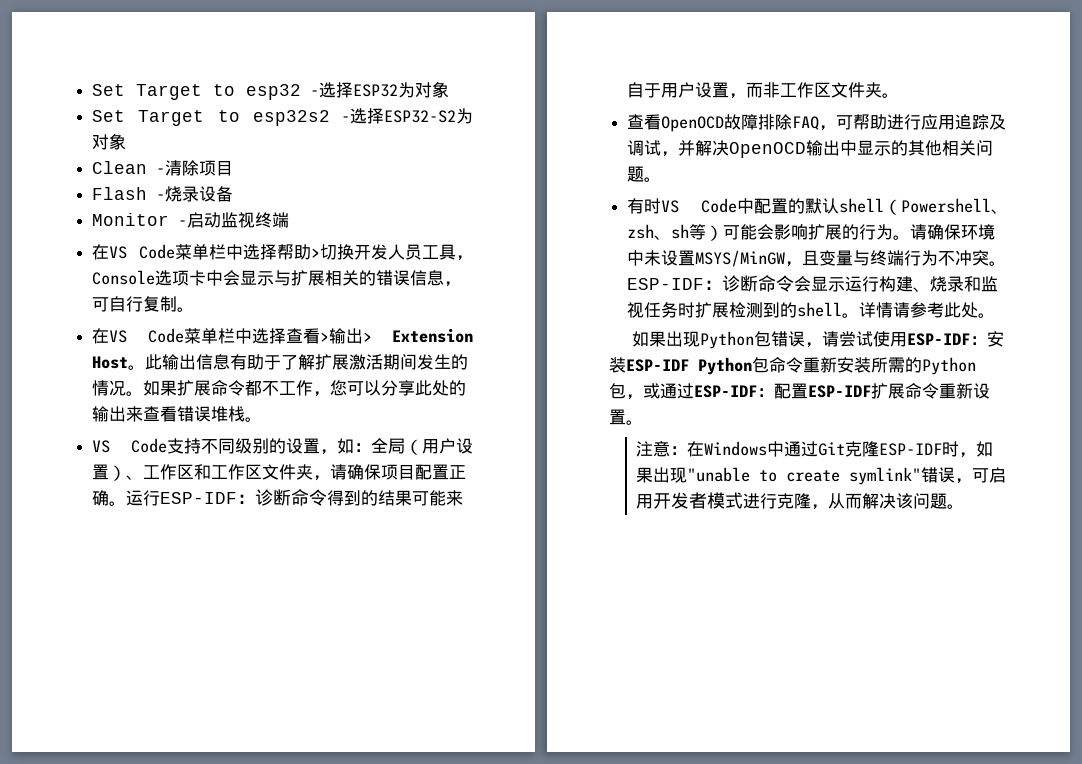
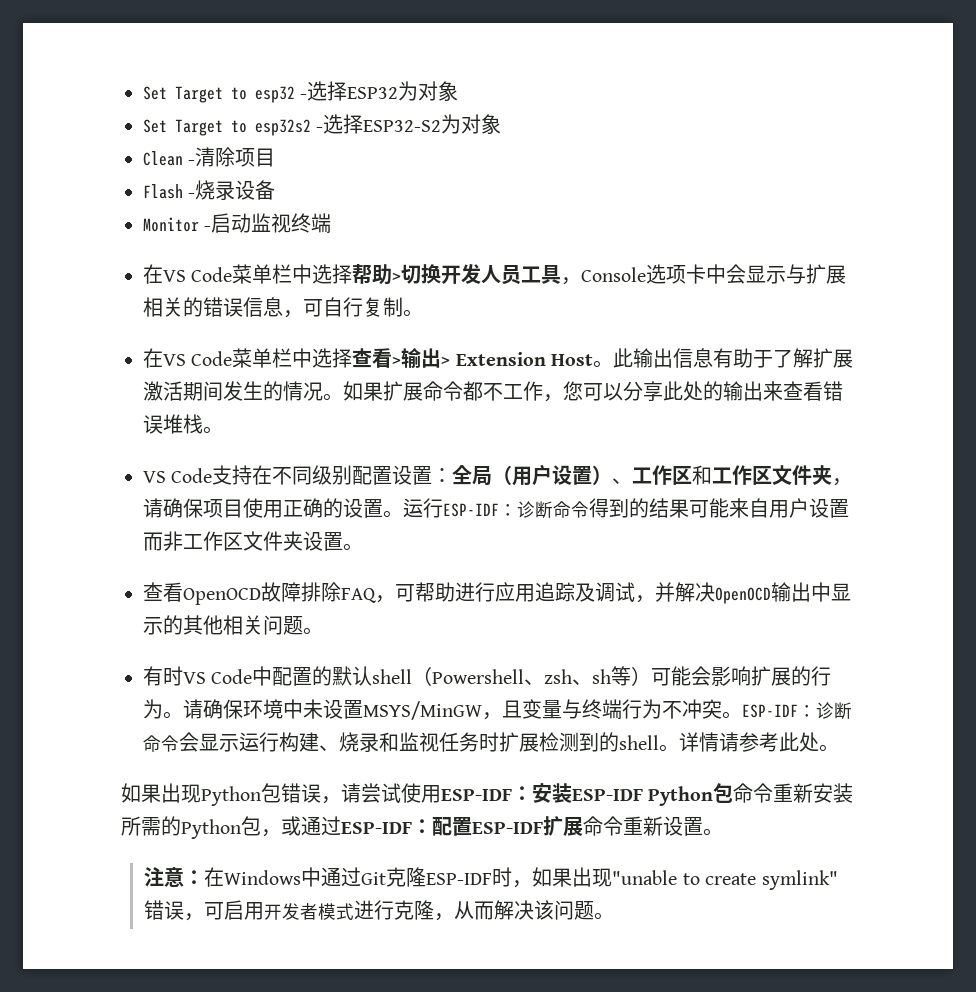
- VS Code支持不同级别的设置，如：全局（用户设置）、工作区和工作区文件夹，请确保项目配置正确。
+ VS Code支持在不同级别配置设置：全局（用户设置）、工作区和工作区文件夹，请确保项目使用正确的设置。
- 运行ESP-IDF：诊断命令得到的结果可能来自于用户设置，而非工作区文件夹。
+ 运行ESP-IDF：诊断命令得到的结果可能来自用户设置而非工作区文件夹设置。

